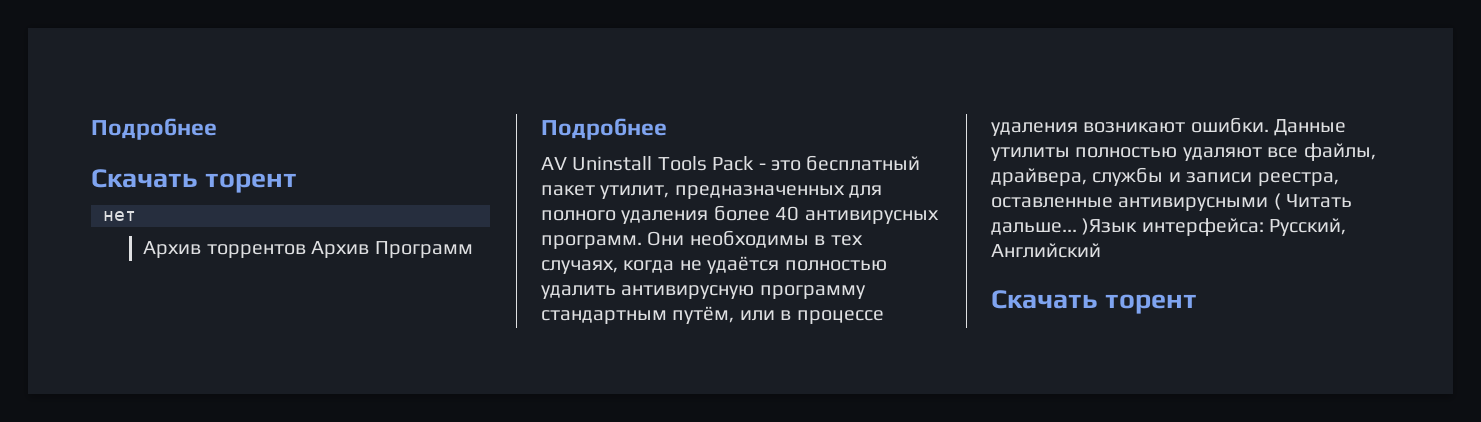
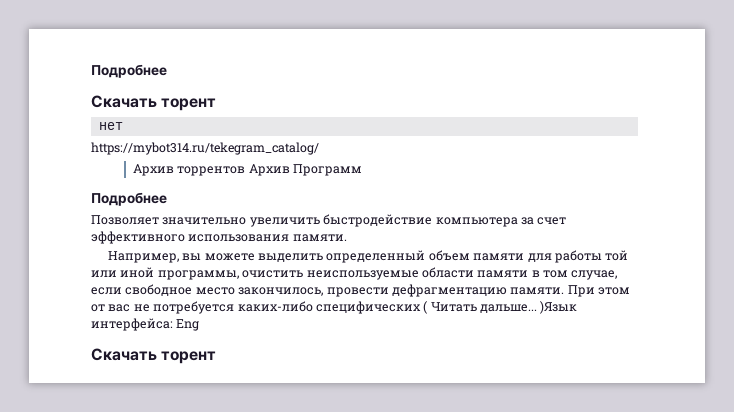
+ https://mybot314.ru/tekegram_catalog/
- AV Uninstall Tools Pack - это бесплатный пакет утилит, предназначенных для полного удаления более 40 антивирусных программ. Они необходимы в тех случаях, когда не удаётся полностью удалить антивирусную программу стандартным путём, или в процессе удаления возникают ошибки. Данные утилиты полностью удаляют все файлы, драйвера, службы и записи реестра, оставленные антивирусными ( Читать дальше... )Язык интерфейса: Русский, Английский
+ Позволяет значительно увеличить быстродействие компьютера за счет эффективного использования памяти.
+ Например, вы можете выделить определенный объем памяти для работы той или иной программы, очистить неиспользуемые области памяти в том случае, если свободное место закончилось, провести дефрагментацию памяти. При этом от вас не потребуется каких-либо специфических ( Читать дальше... )Язык интерфейса: Eng

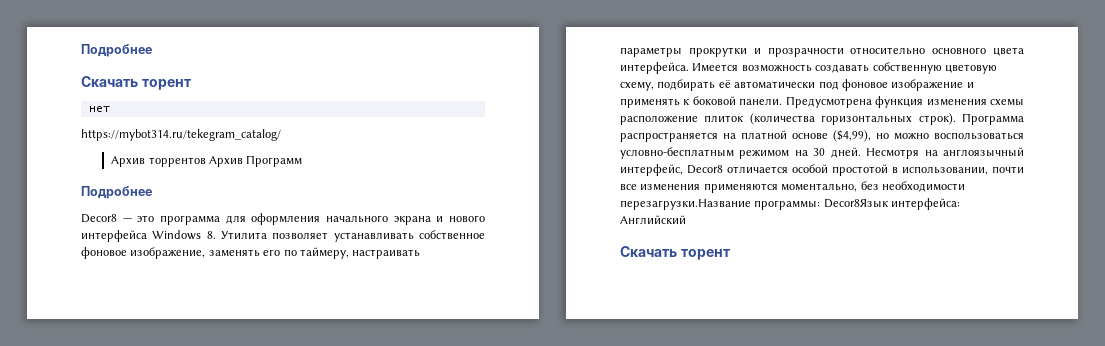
- Позволяет значительно увеличить быстродействие компьютера за счет эффективного использования памяти.
- Например, вы можете выделить определенный объем памяти для работы той или иной программы, очистить неиспользуемые области памяти в том случае, если свободное место закончилось, провести дефрагментацию памяти. При этом от вас не потребуется каких-либо специфических ( Читать дальше... )Язык интерфейса: Eng
+ Decor8 — это программа для оформления начального экрана и нового интерфейса Windows 8. Утилита позволяет устанавливать собственное фоновое изображение, заменять его по таймеру, настраивать параметры прокрутки и прозрачности относительно основного цвета интерфейса. Имеется возможность создавать собственную цветовую схему, подбирать её автоматически под фоновое изображение и применять к боковой панели. Предусмотрена функция изменения схемы расположение плиток (количества горизонтальных строк). Программа распространяется на платной основе ($4,99), но можно воспользоваться условно-бесплатным режимом на 30 дней. Несмотря на англоязычный интерфейс, Decor8 отличается особой простотой в использовании, почти все изменения применяются моментально, без необходимости перезагрузки.Название программы: Decor8Язык интерфейса: Английский

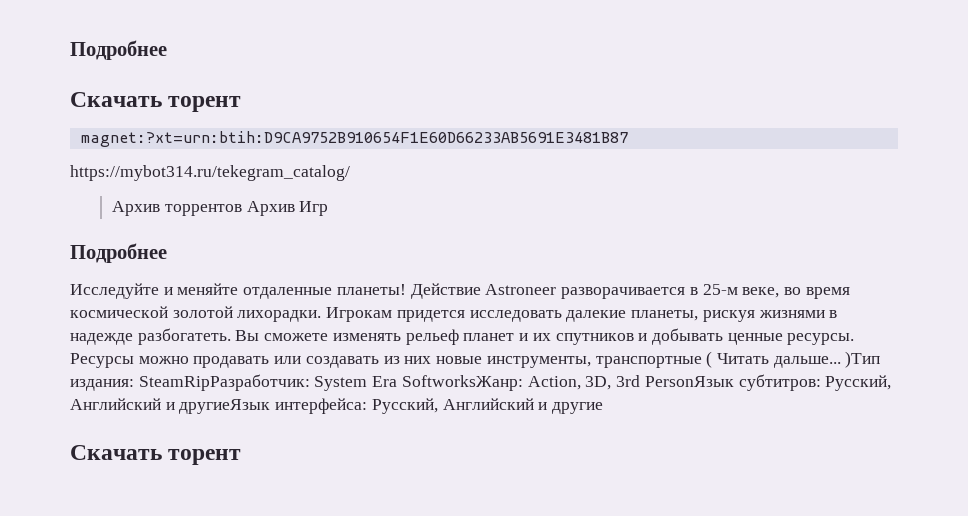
- нет
+ magnet:?xt=urn:btih:D9CA9752B910654F1E60D66233AB5691E3481B87
- Архив торрентов Архив Программ
+ Архив торрентов Архив Игр
  Подробнее
- Decor8 — это программа для оформления начального экрана и нового интерфейса Windows 8. Утилита позволяет устанавливать собственное фоновое изображение, заменять его по таймеру, настраивать параметры прокрутки и прозрачности относительно основного цвета интерфейса. Имеется возможность создавать собственную цветовую схему, подбирать её автоматически под фоновое изображение и применять к боковой панели. Предусмотрена функция изменения схемы расположение плиток (количества горизонтальных строк). Программа распространяется на платной основе ($4,99), но можно воспользоваться условно-бесплатным режимом на 30 дней. Несмотря на англоязычный интерфейс, Decor8 отличается особой простотой в использовании, почти все изменения применяются моментально, без необходимости перезагрузки.Название программы: Decor8Язык интерфейса: Английский
+ Исследуйте и меняйте отдаленные планеты! Действие Astroneer разворачивается в 25-м веке, во время космической золотой лихорадки. Игрокам придется исследовать далекие планеты, рискуя жизнями в надежде разбогатеть. Вы сможете изменять рельеф планет и их спутников и добывать ценные ресурсы. Ресурсы можно продавать или создавать из них новые инструменты, транспортные ( Читать дальше... )Тип издания: SteamRipРазработчик: System Era SoftworksЖанр: Action, 3D, 3rd PersonЯзык субтитров: Русский, Английский и другиеЯзык интерфейса: Русский, Английский и другие

